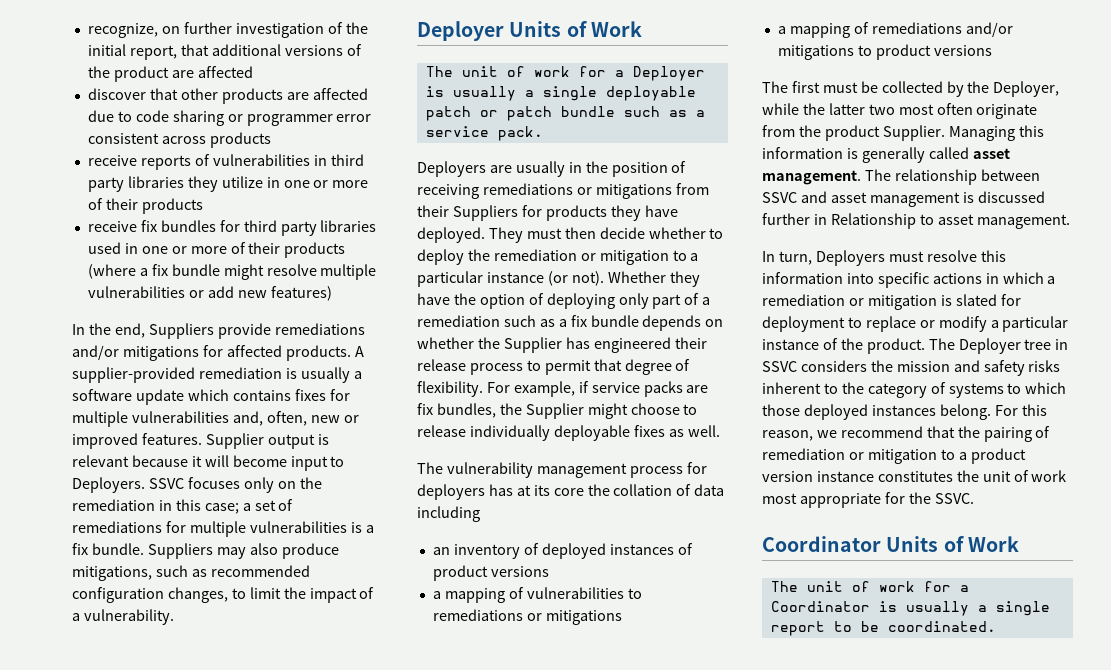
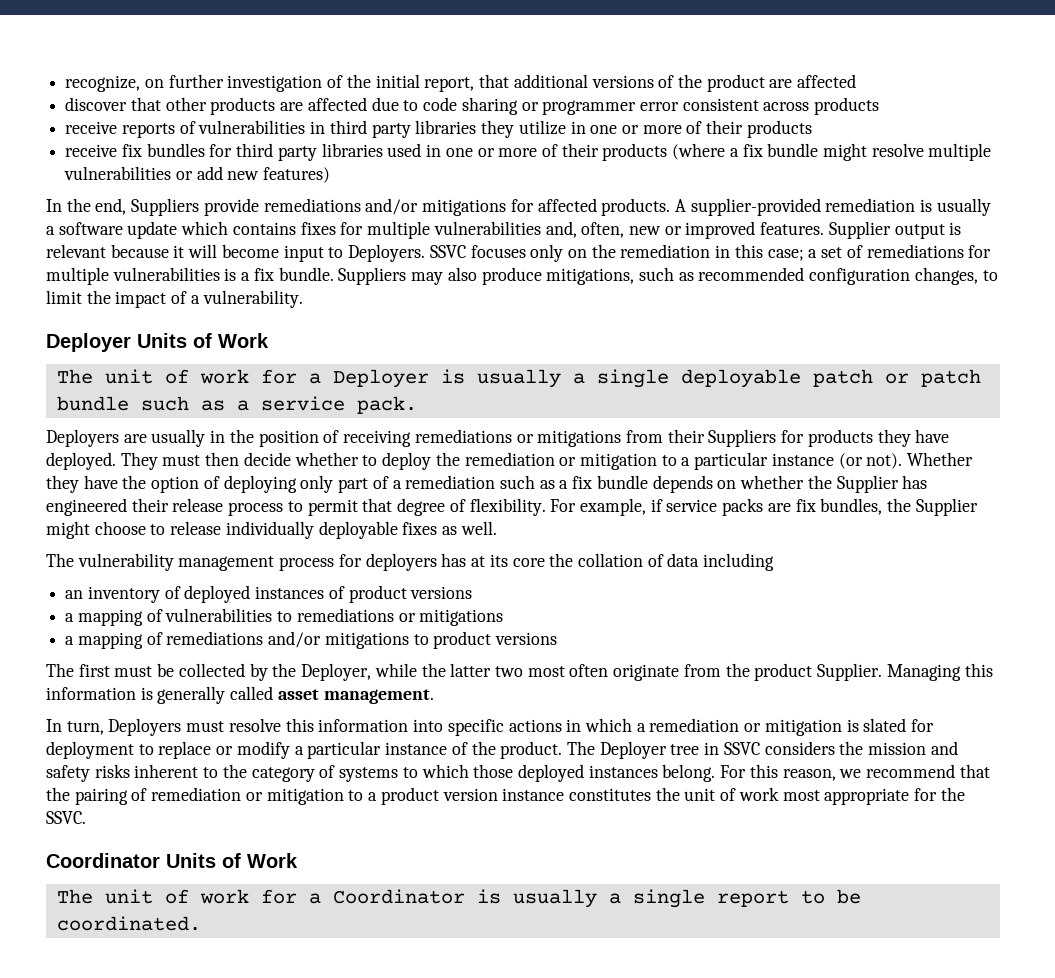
- The relationship between SSVC and asset management is discussed further in Relationship to asset management.

